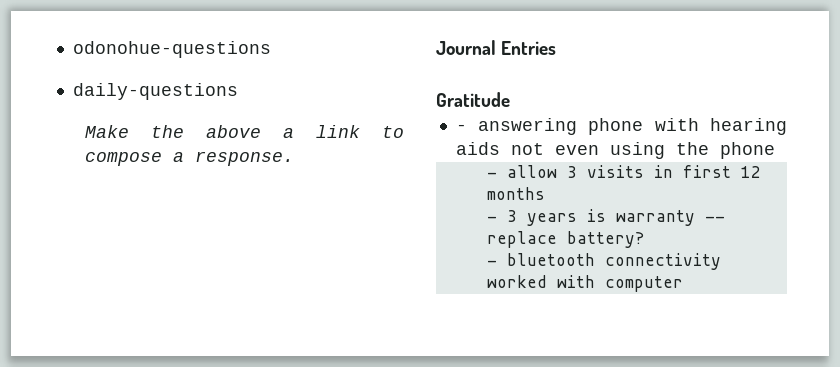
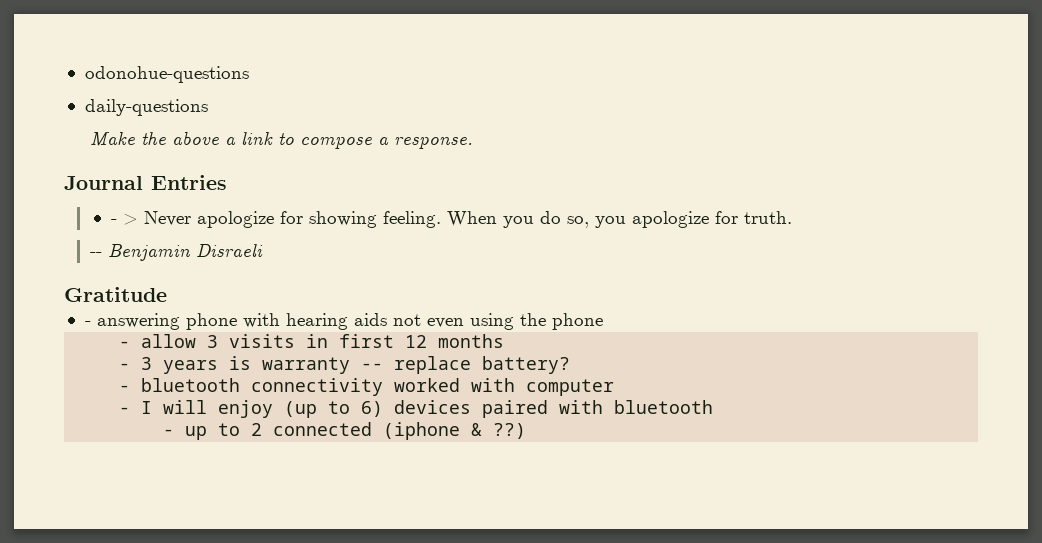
+ - > Never apologize for showing feeling. When you do so, you apologize for truth.
+ -- Benjamin Disraeli
+ - I will enjoy (up to 6) devices paired with bluetooth
+ - up to 2 connected (iphone & ??)

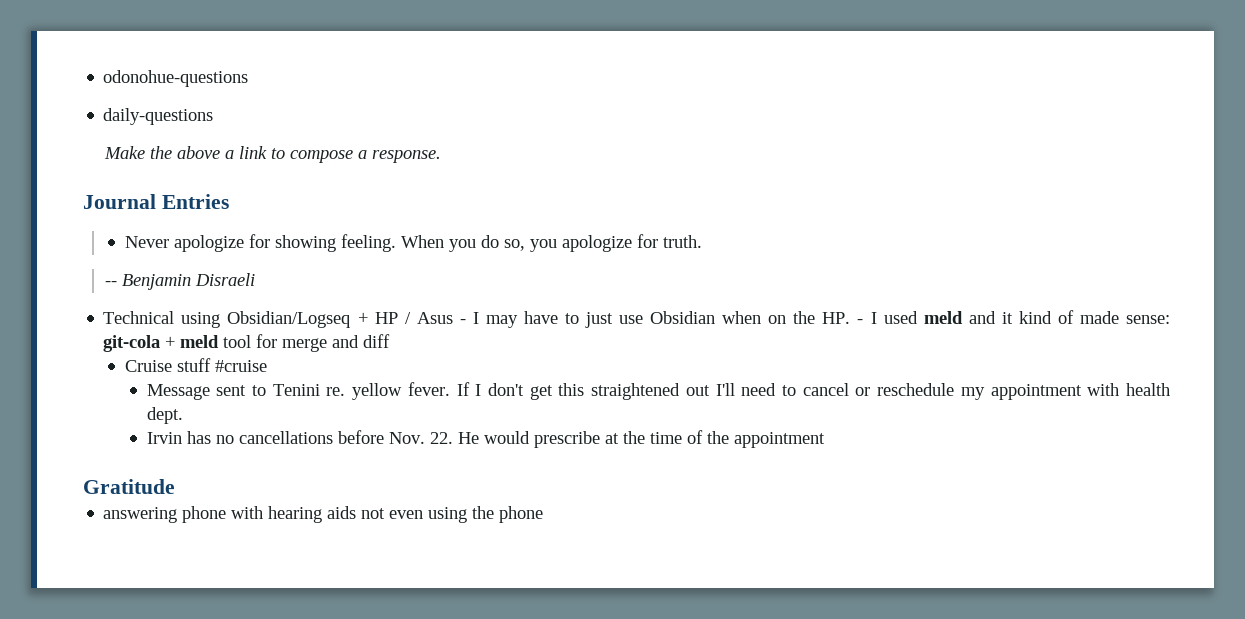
- - > Never apologize for showing feeling.
+ Never apologize for showing feeling.
+ Technical using Obsidian/Logseq + HP / Asus - I may have to just use Obsidian when on the HP. - I used meld and it kind of made sense: git-cola + meld tool for merge and diff
+ Cruise stuff #cruise
+ Message sent to Tenini re. yellow fever. If I don't get this straightened out I'll need to cancel or reschedule my appointment with health dept.
+ Irvin has no cancellations before Nov. 22. He would prescribe at the time of the appointment
- - answering phone with hearing aids not even using the phone
+ answering phone with hearing aids not even using the phone
- - allow 3 visits in first 12 months
- - 3 years is warranty -- replace battery?
- - bluetooth connectivity worked with computer
- - I will enjoy (up to 6) devices paired with bluetooth
- - up to 2 connected (iphone & ??)

